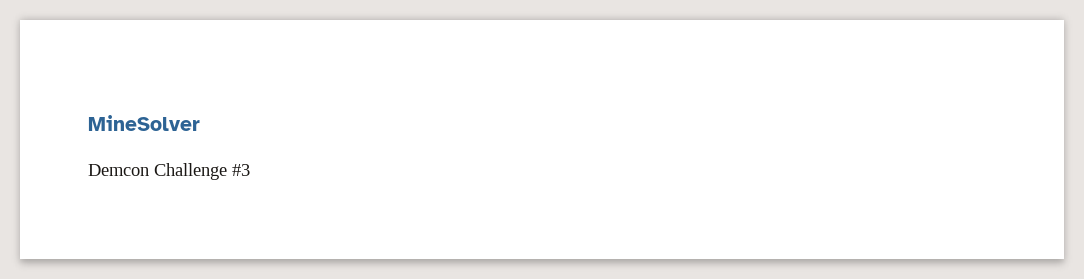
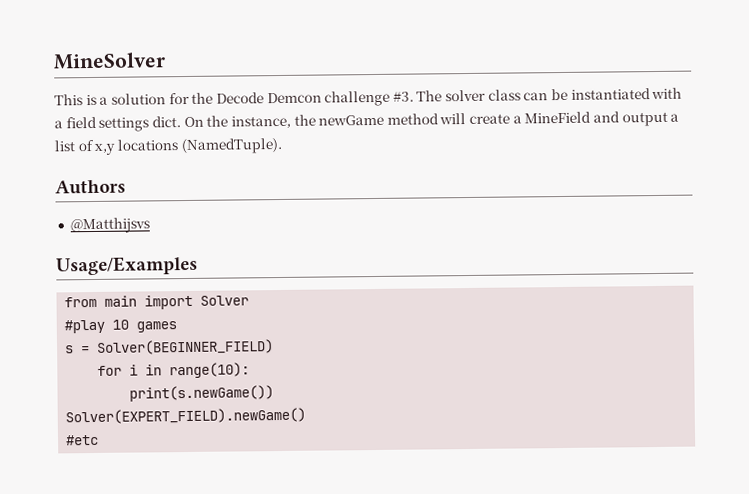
- Demcon Challenge #3
+ This is a solution for the Decode Demcon challenge #3. The solver class can be instantiated with a field settings dict. On the instance, the newGame method will create a MineField and output a list of x,y locations (NamedTuple).
+ Authors
+ @Matthijsvs
+ Usage/Examples
+ from main import Solver
+ #play 10 games
+ s = Solver(BEGINNER_FIELD)
+ for i in range(10):
+ print(s.newGame())
+ Solver(EXPERT_FIELD).newGame()
+ #etc

